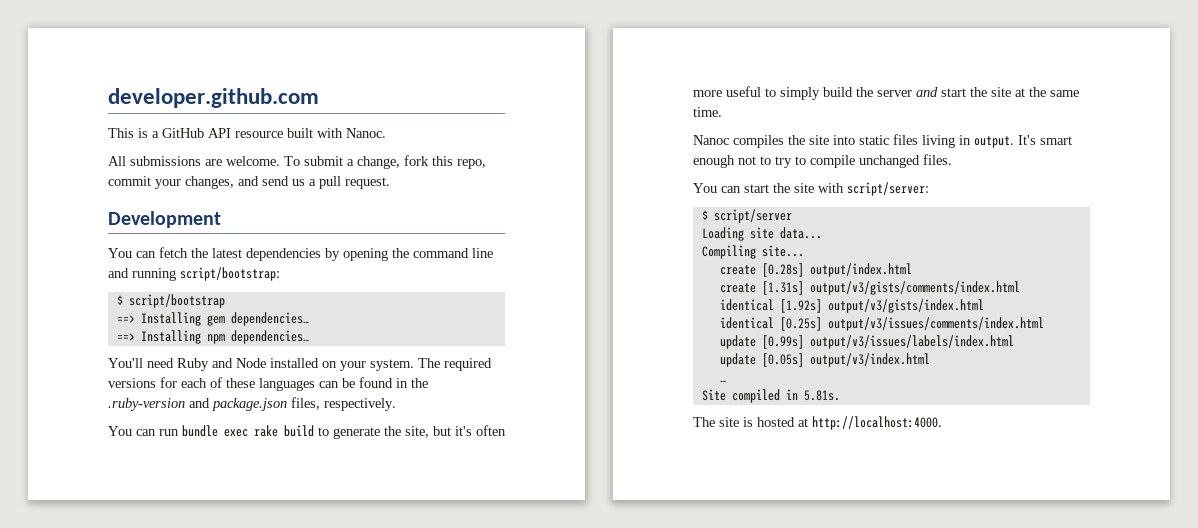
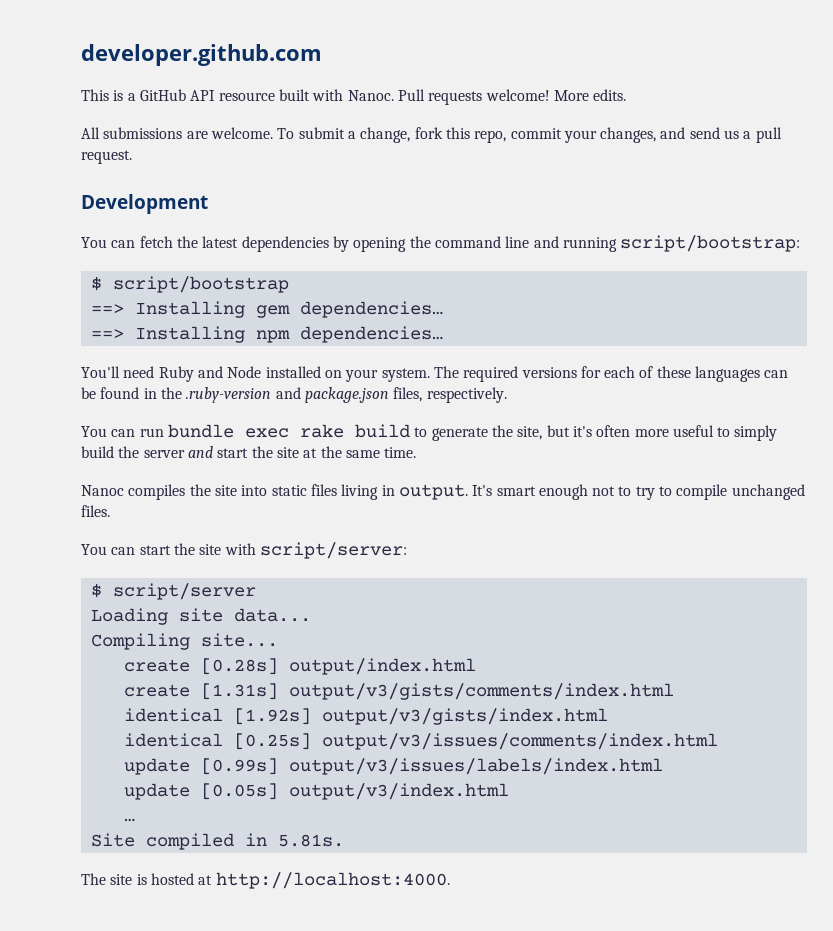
+ Pull requests welcome! More edits.

